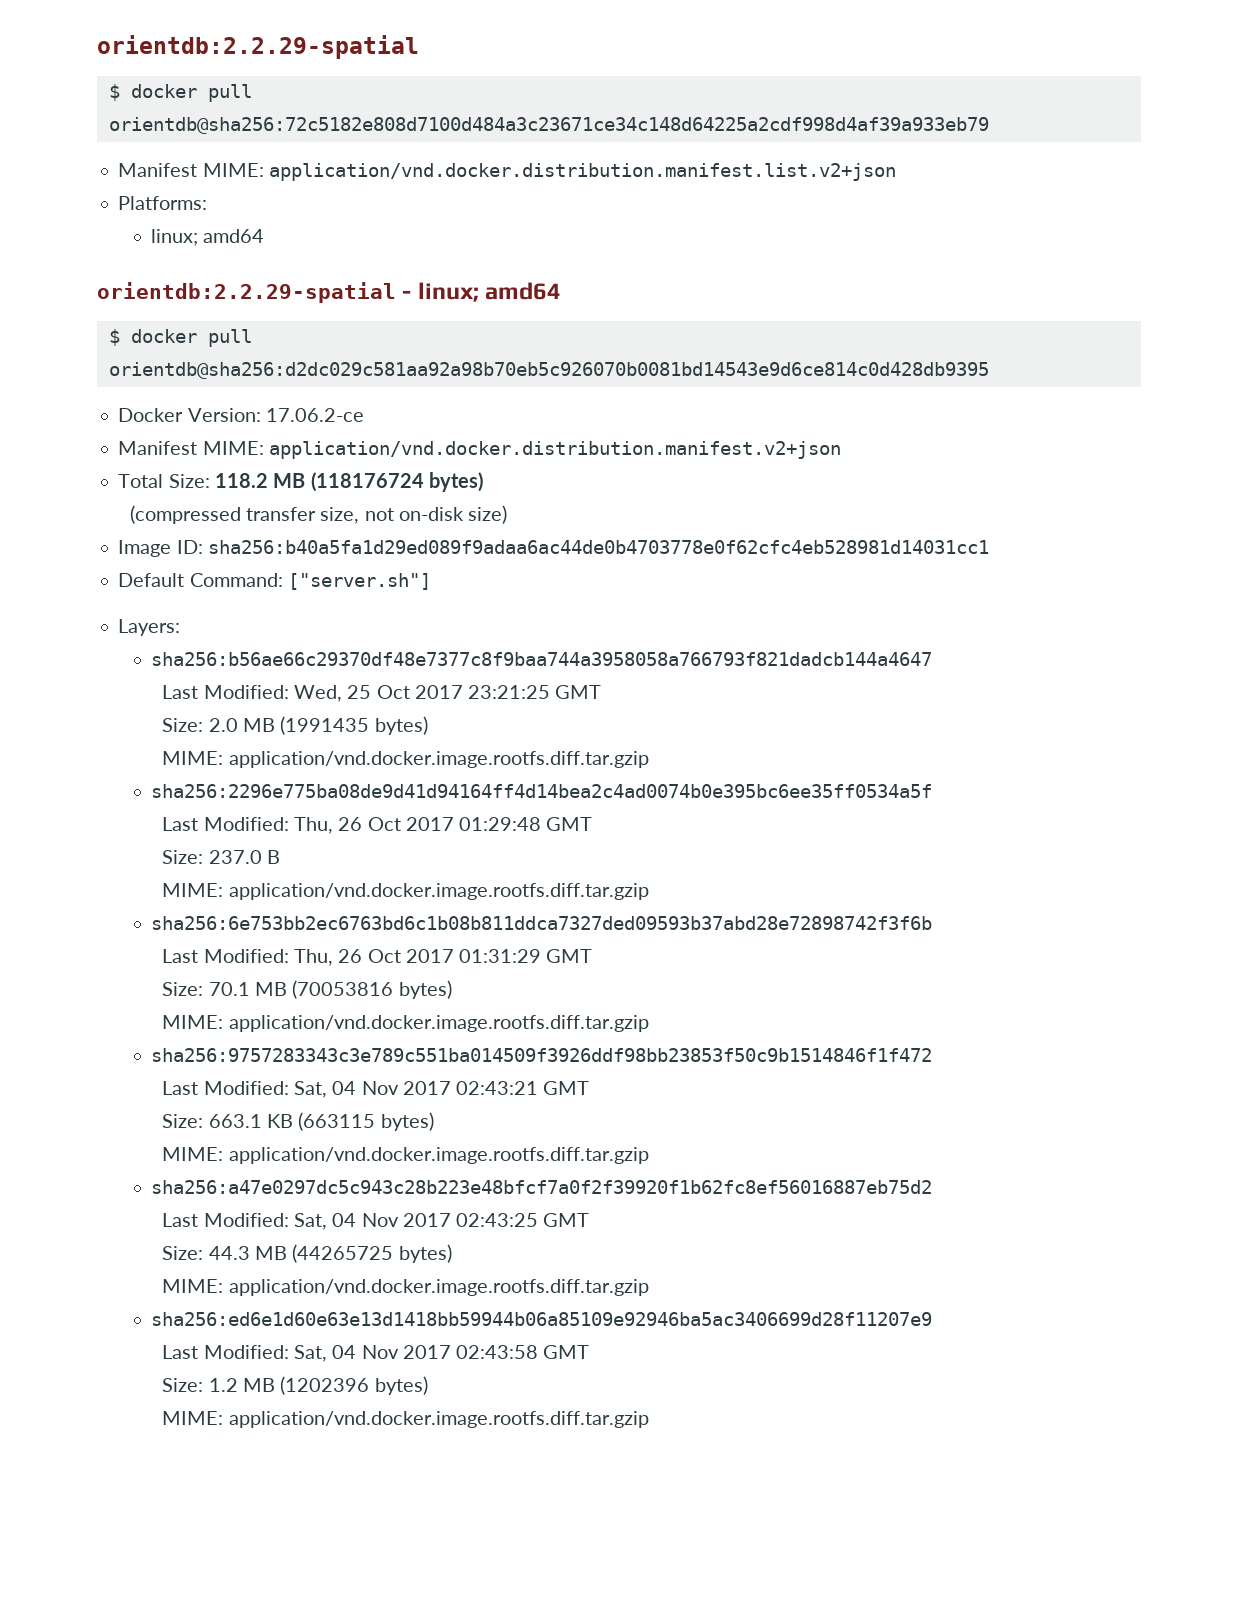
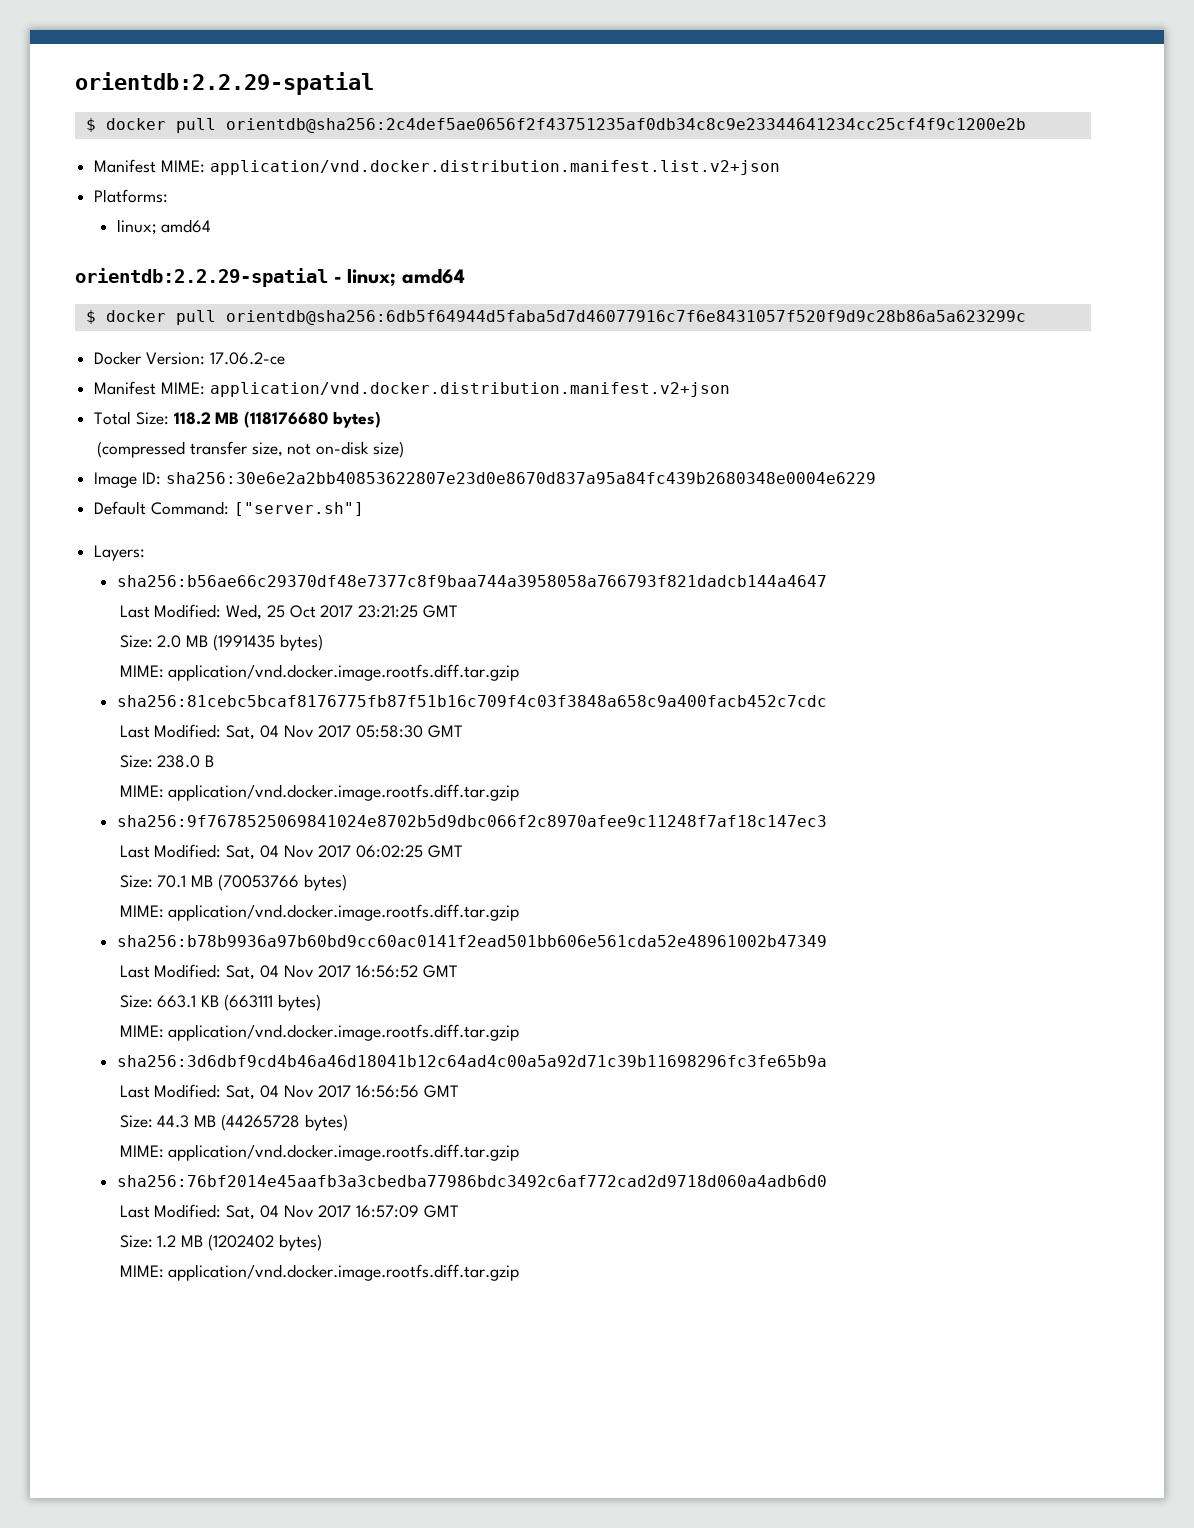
- $ docker pull orientdb@sha256:72c5182e808d7100d484a3c23671ce34c148d64225a2cdf998d4af39a933eb79
+ $ docker pull orientdb@sha256:2c4def5ae0656f2f43751235af0db34c8c9e23344641234cc25cf4f9c1200e2b
- $ docker pull orientdb@sha256:d2dc029c581aa92a98b70eb5c926070b0081bd14543e9d6ce814c0d428db9395
+ $ docker pull orientdb@sha256:6db5f64944d5faba5d7d46077916c7f6e8431057f520f9d9c28b86a5a623299c
- Total Size: 118.2 MB (118176724 bytes)
+ Total Size: 118.2 MB (118176680 bytes)
- Image ID: sha256:b40a5fa1d29ed089f9adaa6ac44de0b4703778e0f62cfc4eb528981d14031cc1
+ Image ID: sha256:30e6e2a2bb40853622807e23d0e8670d837a95a84fc439b2680348e0004e6229
- sha256:2296e775ba08de9d41d94164ff4d14bea2c4ad0074b0e395bc6ee35ff0534a5f
- Last Modified: Thu, 26 Oct 2017 01:29:48 GMT
- Size: 237.0 B
+ sha256:81cebc5bcaf8176775fb87f51b16c709f4c03f3848a658c9a400facb452c7cdc
+ Last Modified: Sat, 04 Nov 2017 05:58:30 GMT
+ Size: 238.0 B
  MIME: application/vnd.docker.image.rootfs.diff.tar.gzip
- sha256:6e753bb2ec6763bd6c1b08b811ddca7327ded09593b37abd28e72898742f3f6b
- Last Modified: Thu, 26 Oct 2017 01:31:29 GMT
- Size: 70.1 MB (70053816 bytes)
+ sha256:9f7678525069841024e8702b5d9dbc066f2c8970afee9c11248f7af18c147ec3
+ Last Modified: Sat, 04 Nov 2017 06:02:25 GMT
+ Size: 70.1 MB (70053766 bytes)
  MIME: application/vnd.docker.image.rootfs.diff.tar.gzip
- sha256:9757283343c3e789c551ba014509f3926ddf98bb23853f50c9b1514846f1f472
- Last Modified: Sat, 04 Nov 2017 02:43:21 GMT
- Size: 663.1 KB (663115 bytes)
+ sha256:b78b9936a97b60bd9cc60ac0141f2ead501bb606e561cda52e48961002b47349
+ Last Modified: Sat, 04 Nov 2017 16:56:52 GMT
+ Size: 663.1 KB (663111 bytes)
  MIME: application/vnd.docker.image.rootfs.diff.tar.gzip
- sha256:a47e0297dc5c943c28b223e48bfcf7a0f2f39920f1b62fc8ef56016887eb75d2
- Last Modified: Sat, 04 Nov 2017 02:43:25 GMT
- Size: 44.3 MB (44265725 bytes)
+ sha256:3d6dbf9cd4b46a46d18041b12c64ad4c00a5a92d71c39b11698296fc3fe65b9a
+ Last Modified: Sat, 04 Nov 2017 16:56:56 GMT
+ Size: 44.3 MB (44265728 bytes)
  MIME: application/vnd.docker.image.rootfs.diff.tar.gzip
- sha256:ed6e1d60e63e13d1418bb59944b06a85109e92946ba5ac3406699d28f11207e9
- Last Modified: Sat, 04 Nov 2017 02:43:58 GMT
+ sha256:76bf2014e45aafb3a3cbedba77986bdc3492c6af772cad2d9718d060a4adb6d0
+ Last Modified: Sat, 04 Nov 2017 16:57:09 GMT
- Size: 1.2 MB (1202396 bytes)
+ Size: 1.2 MB (1202402 bytes)

